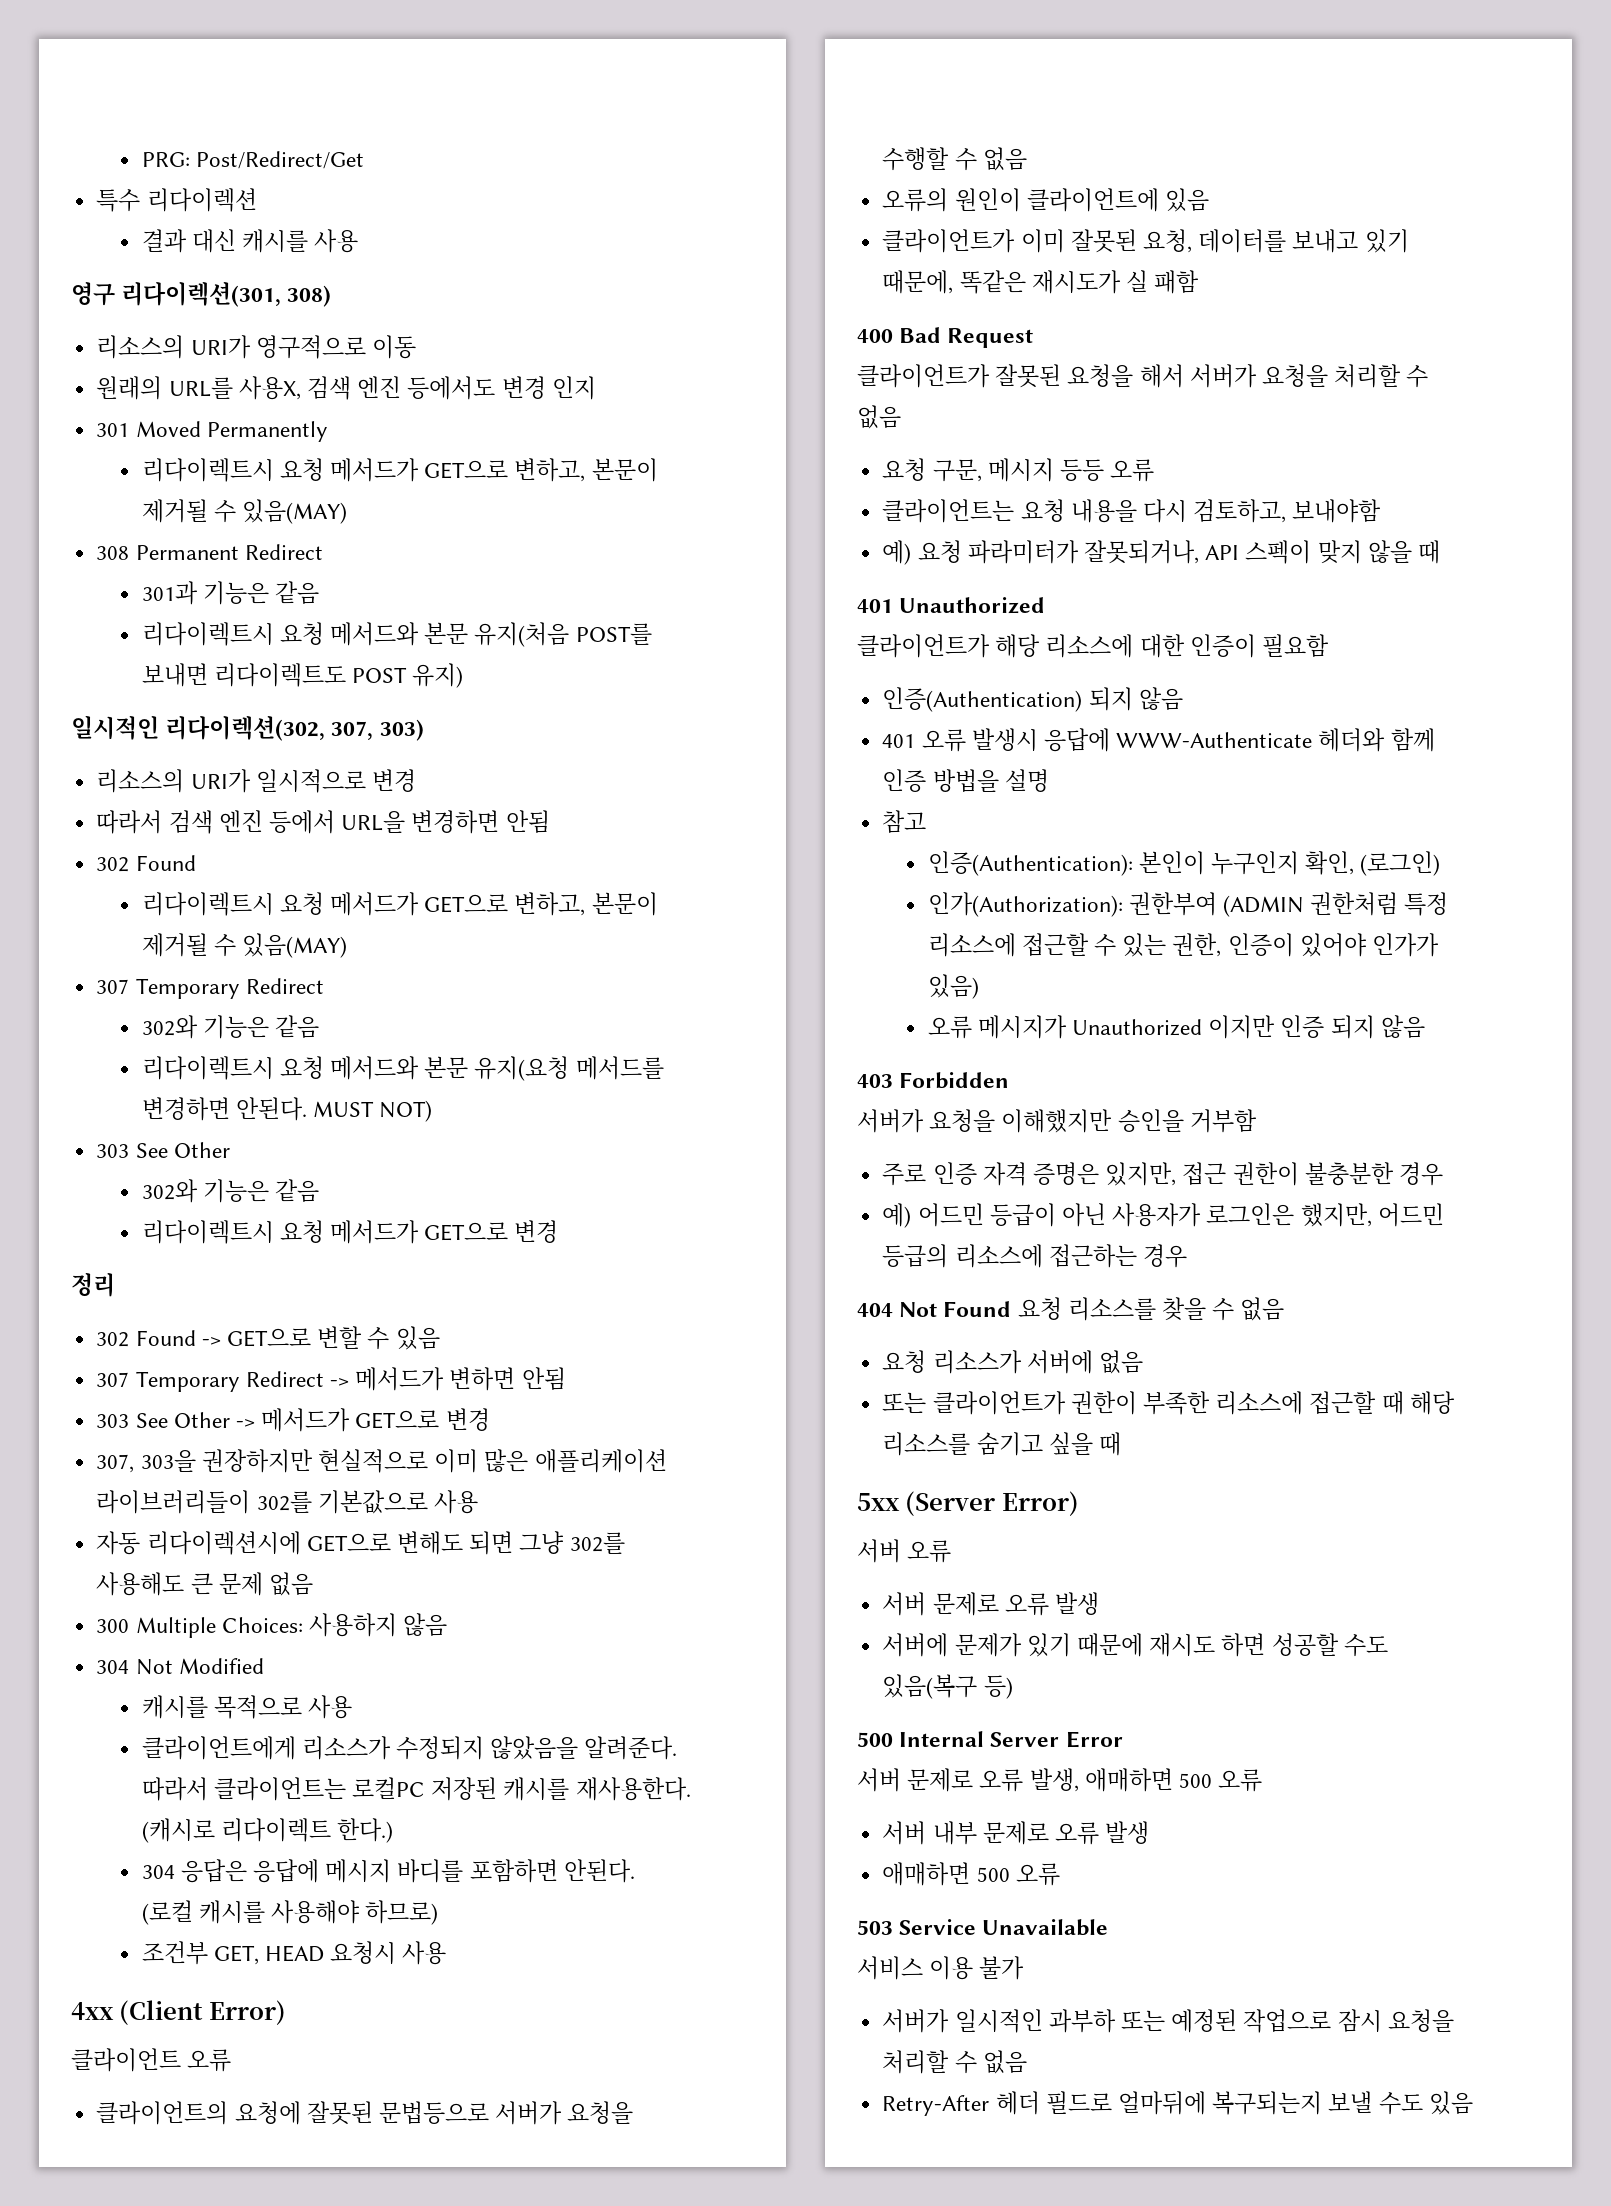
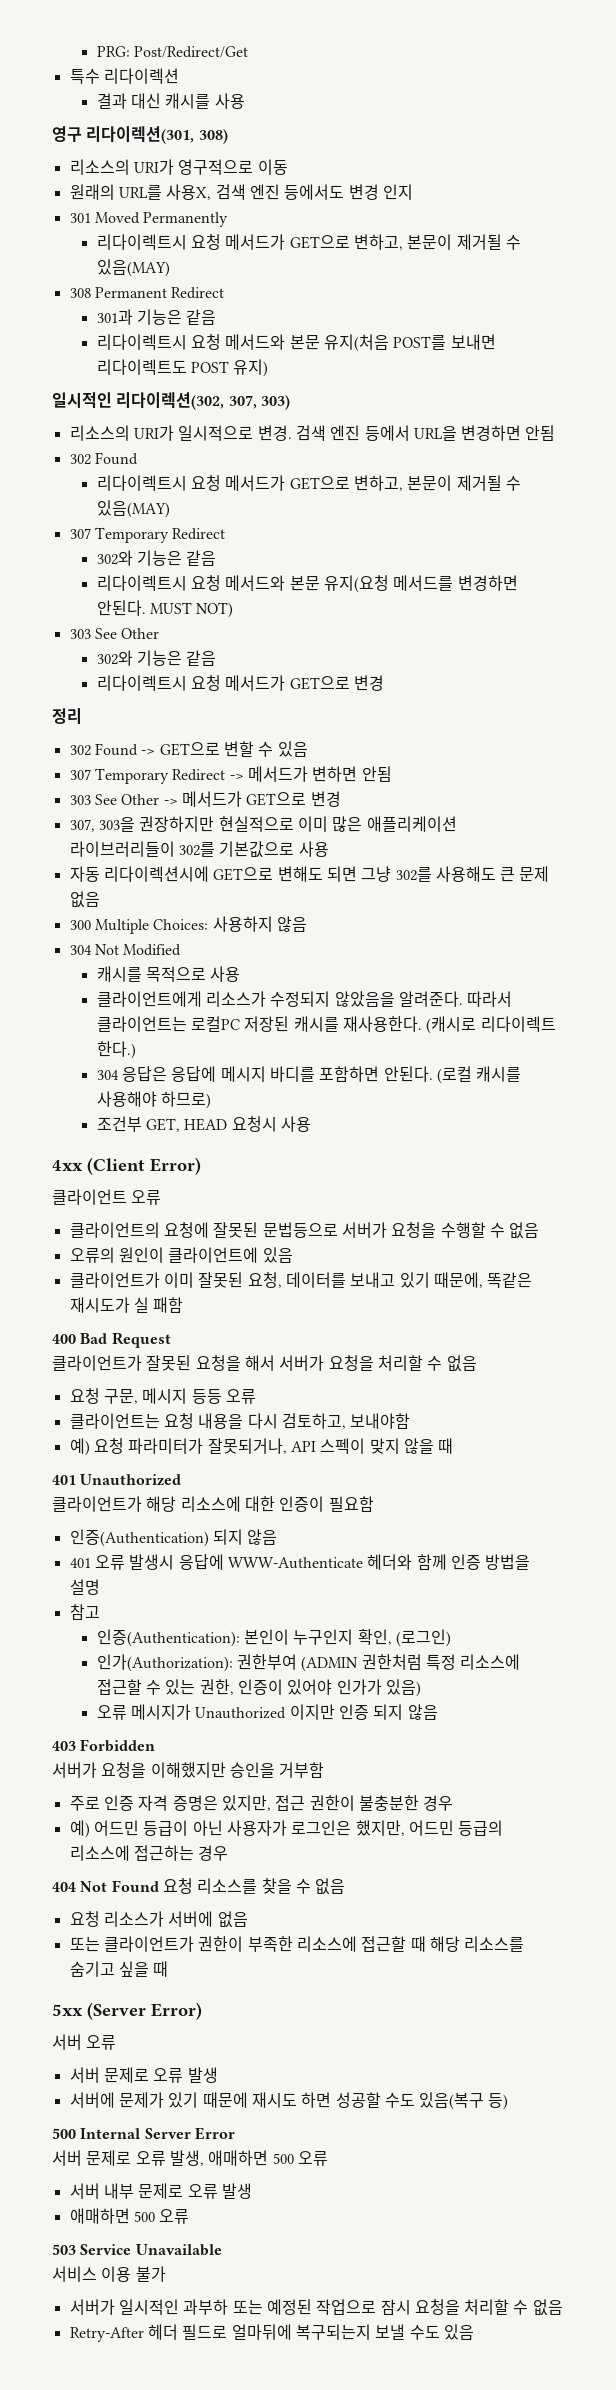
- 리소스의 URI가 일시적으로 변경
- 따라서 검색 엔진 등에서 URL을 변경하면 안됨
+ 리소스의 URI가 일시적으로 변경. 검색 엔진 등에서 URL을 변경하면 안됨

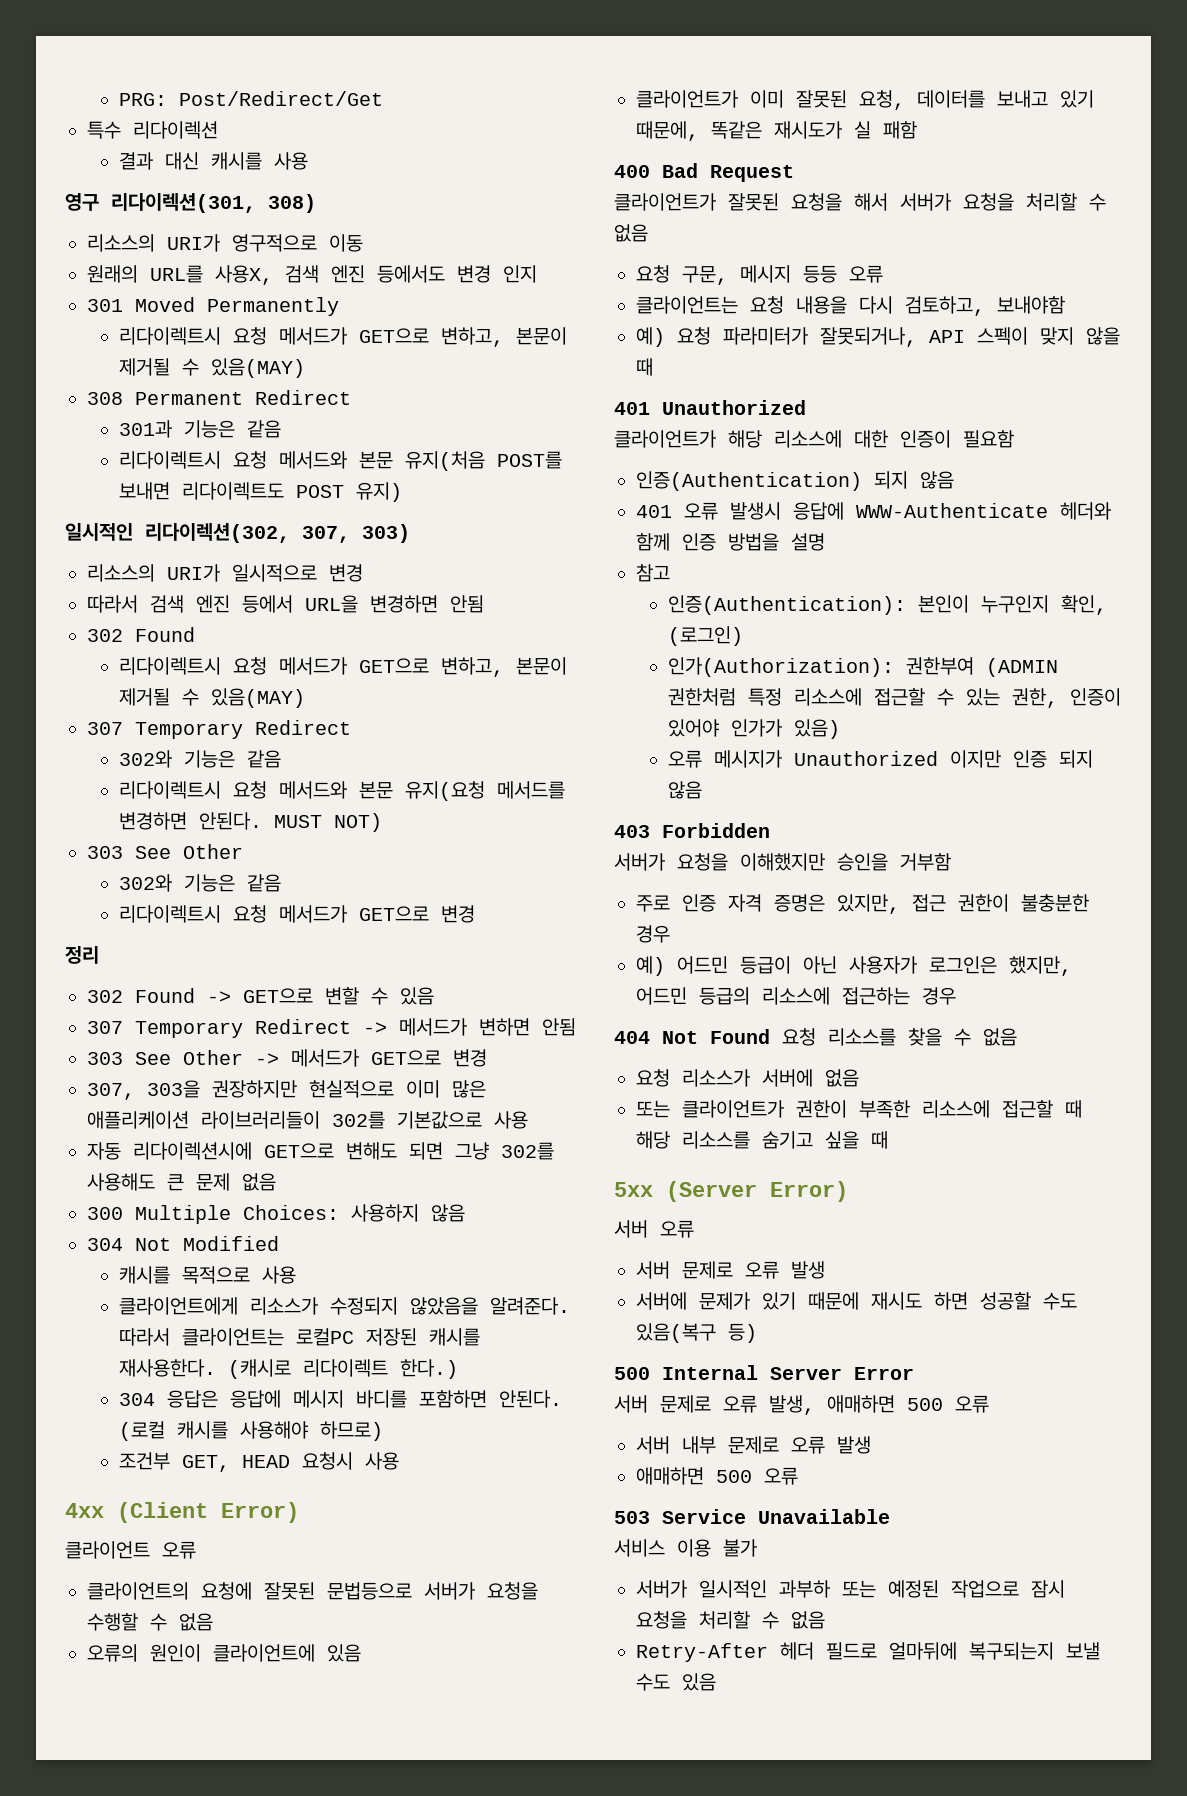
- 리소스의 URI가 일시적으로 변경. 검색 엔진 등에서 URL을 변경하면 안됨
+ 리소스의 URI가 일시적으로 변경
+ 따라서 검색 엔진 등에서 URL을 변경하면 안됨

